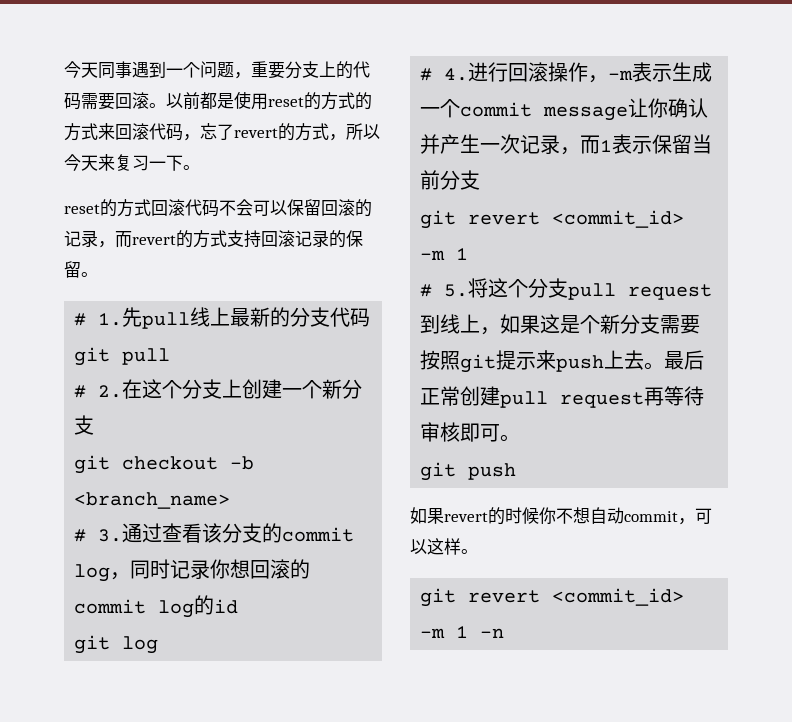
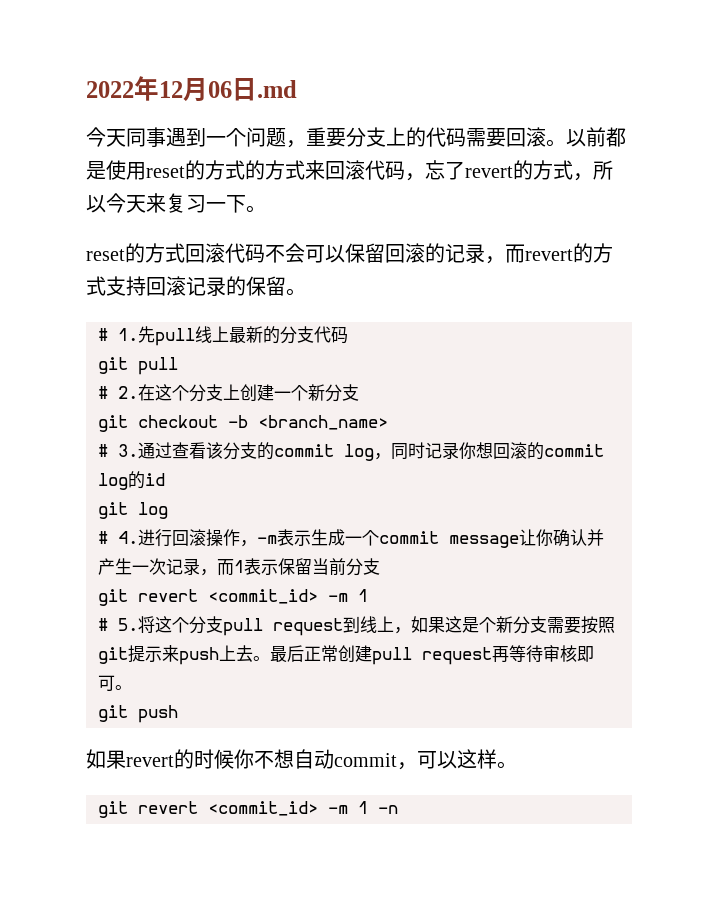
+ 2022年12月06日.md

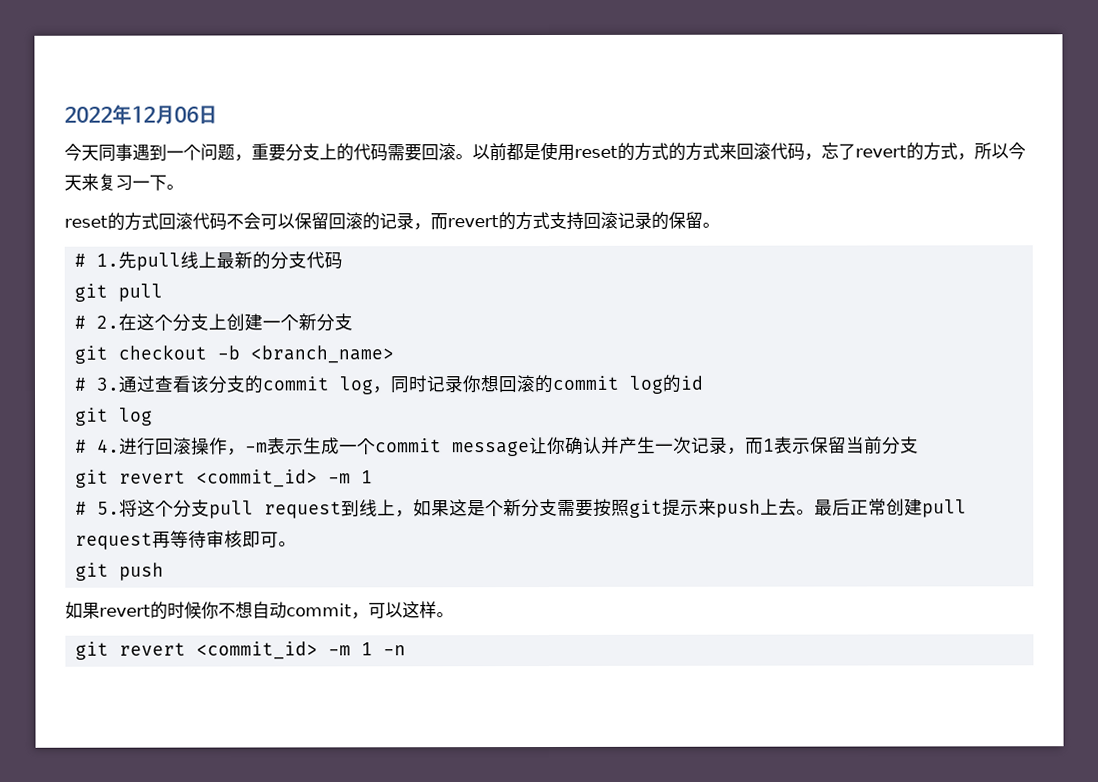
- 2022年12月06日.md
+ 2022年12月06日

